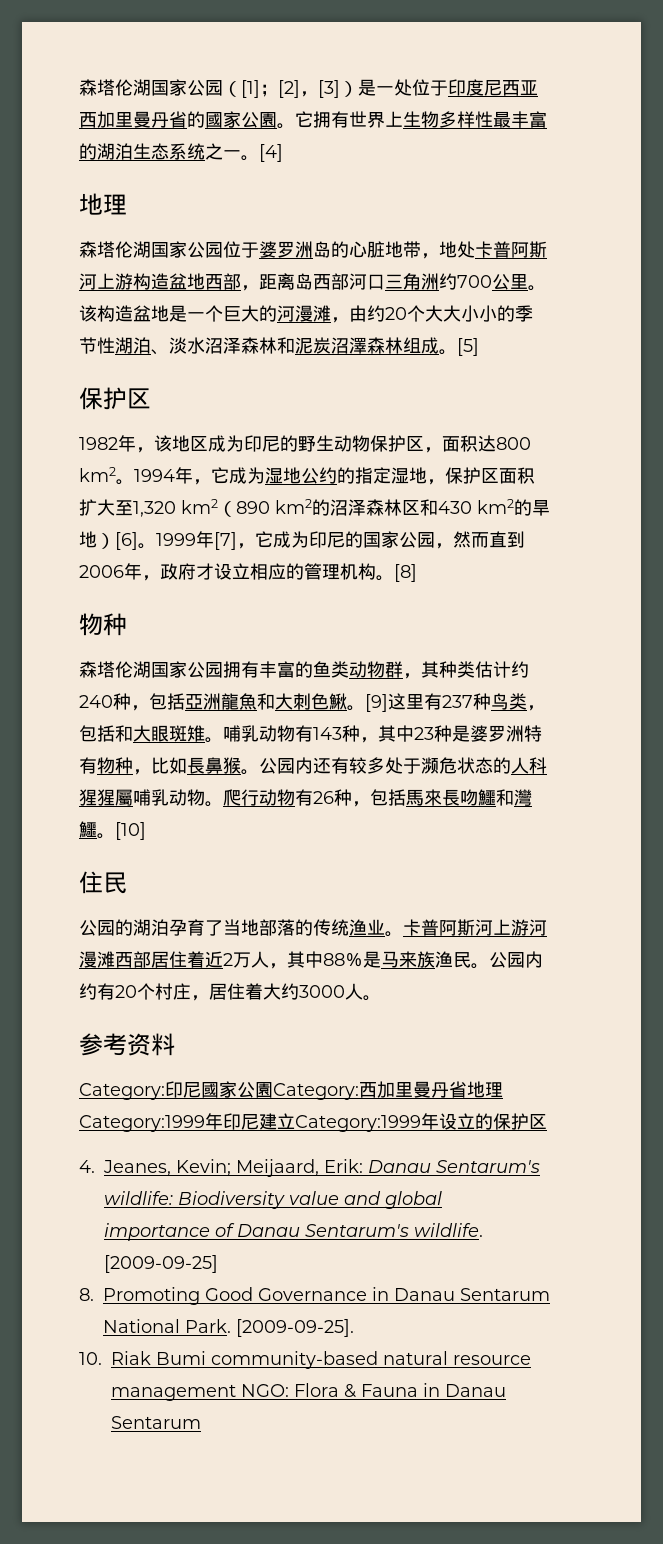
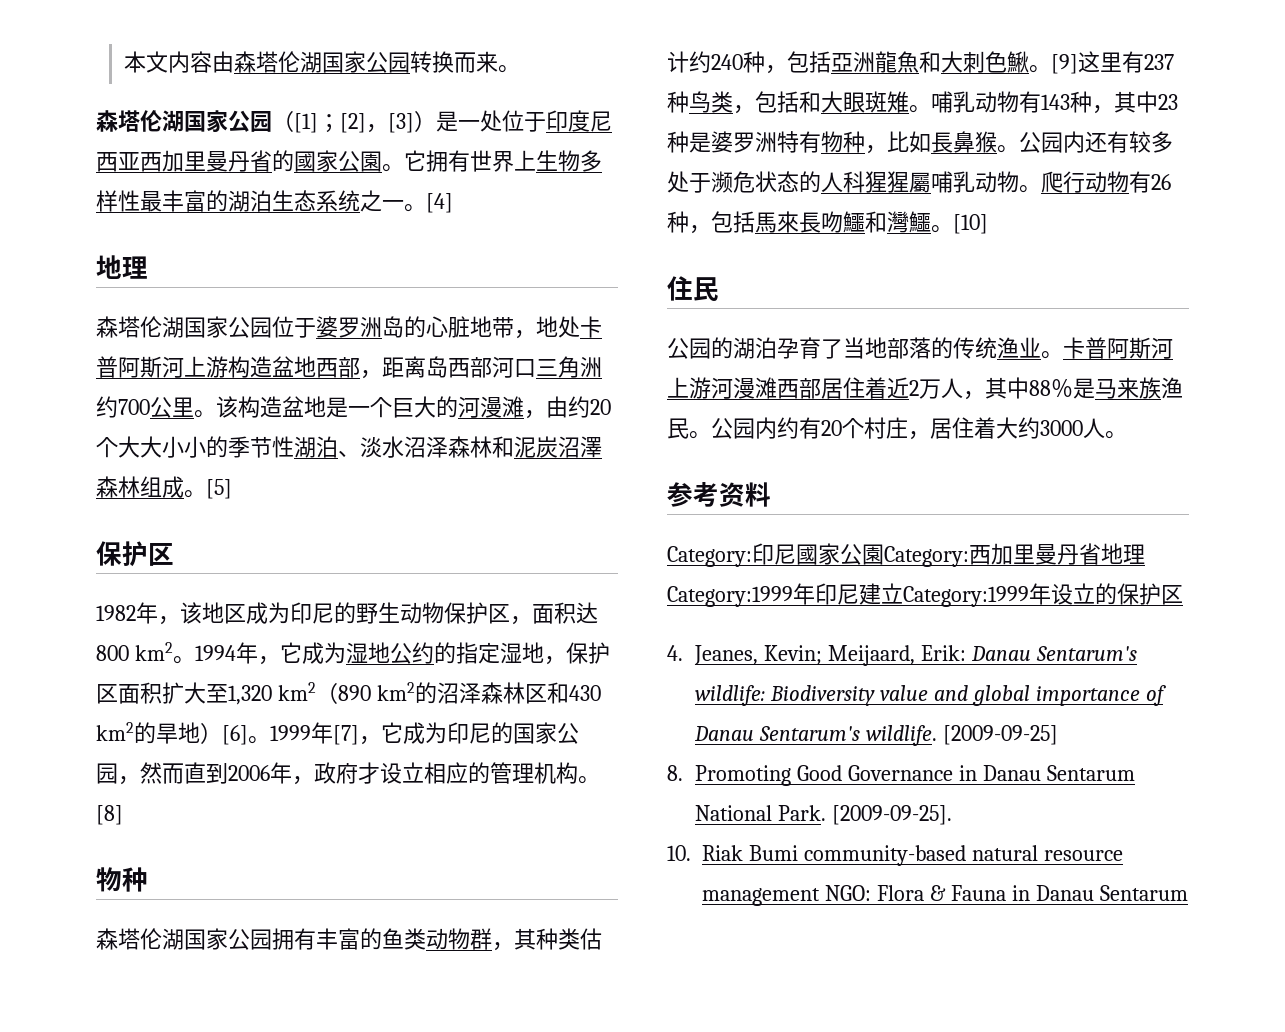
+ 本文内容由森塔伦湖国家公园转换而来。

